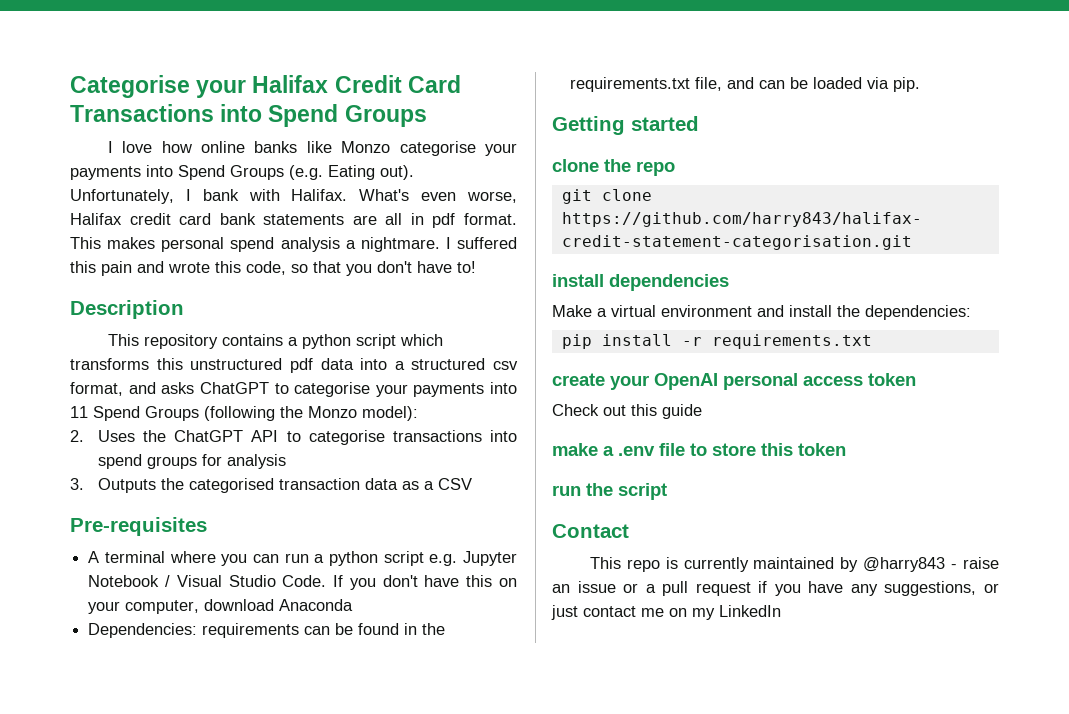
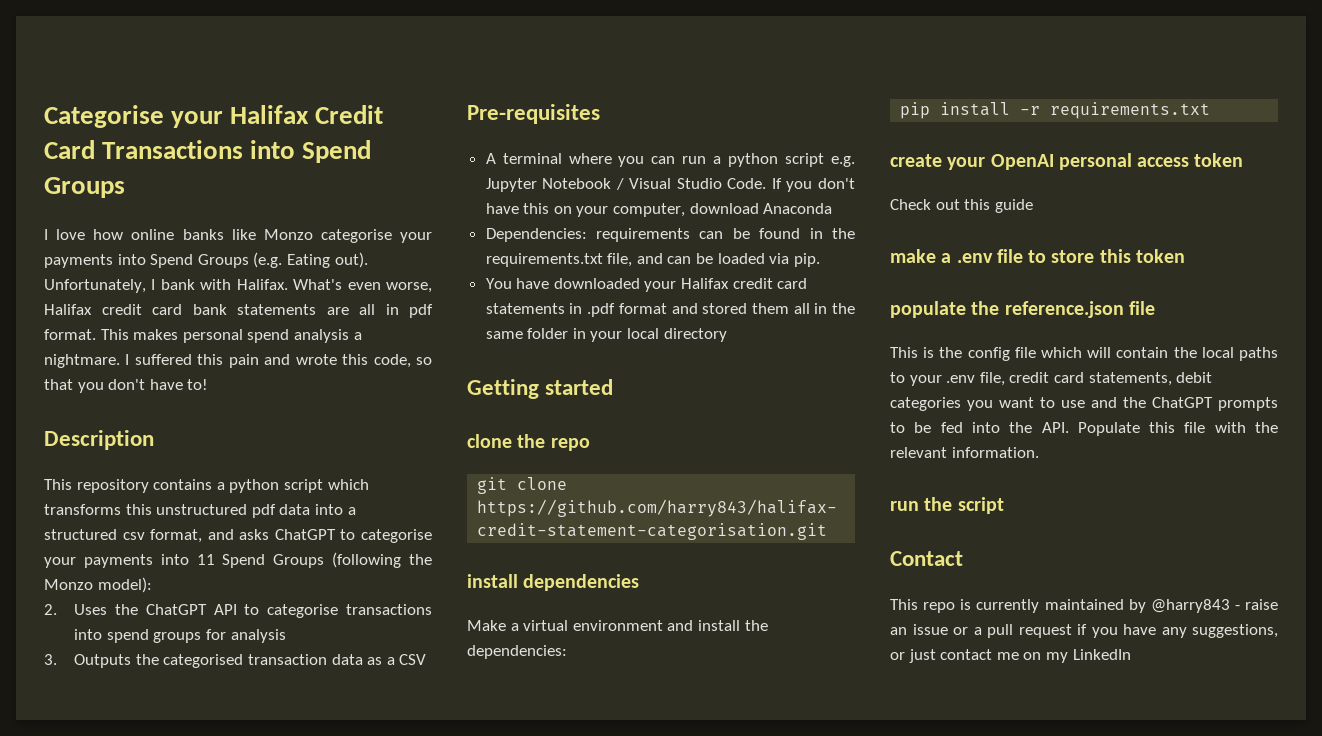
+ You have downloaded your Halifax credit card statements in .pdf format and stored them all in the same folder in your local directory
+ populate the reference.json file
+ This is the config file which will contain the local paths to your .env file, credit card statements, debit categories you want to use and the ChatGPT prompts to be fed into the API. Populate this file with the relevant information.

